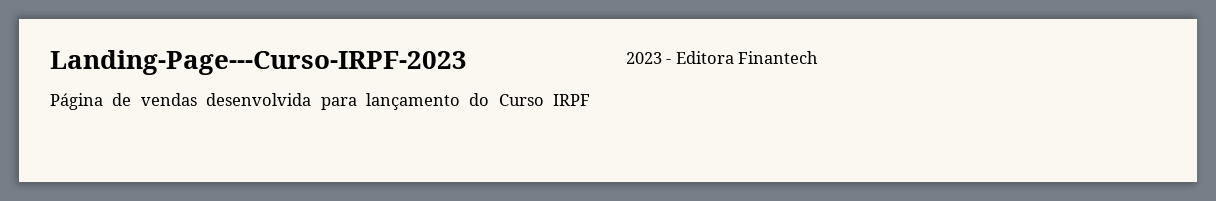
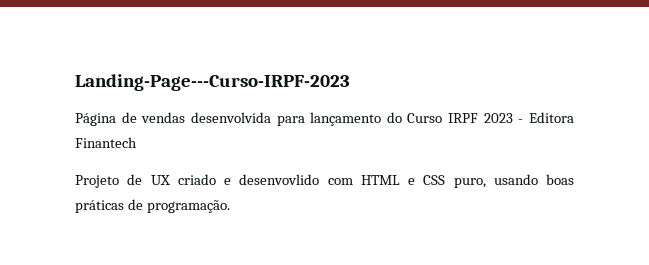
+ Projeto de UX criado e desenvovlido com HTML e CSS puro, usando boas práticas de programação.

